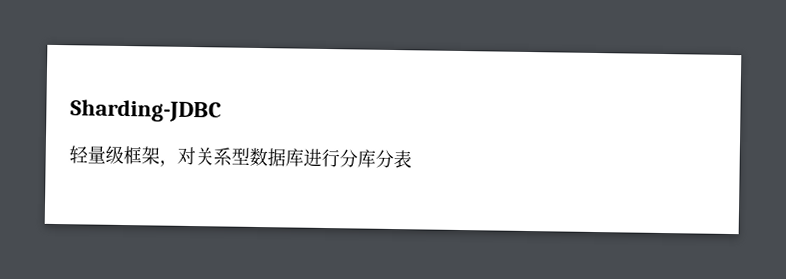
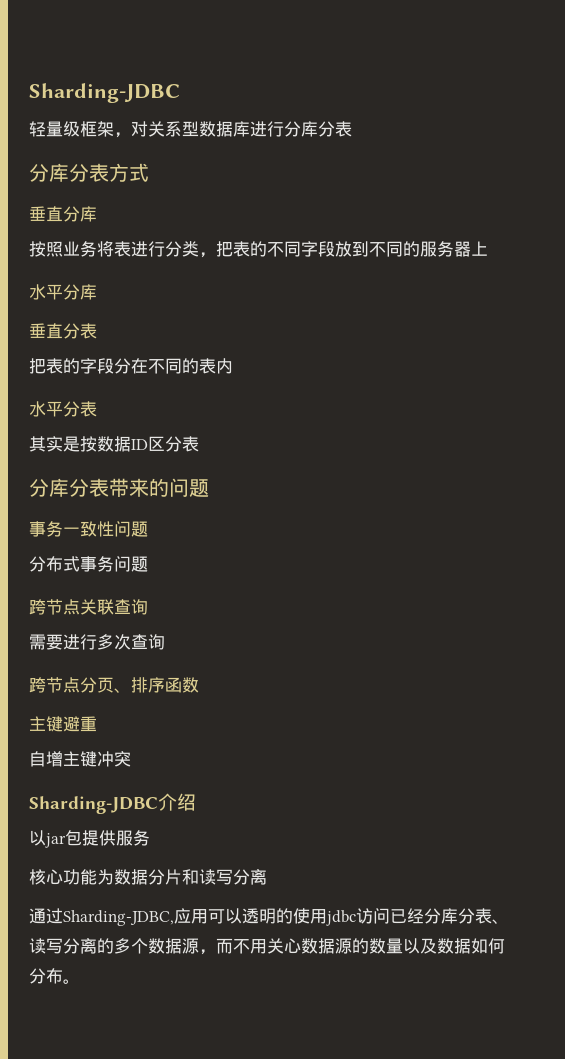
+ 分库分表方式
+ 垂直分库
+ 按照业务将表进行分类，把表的不同字段放到不同的服务器上
+ 水平分库
+ 垂直分表
+ 把表的字段分在不同的表内
+ 水平分表
+ 其实是按数据ID区分表
+ 分库分表带来的问题
+ 事务一致性问题
+ 分布式事务问题
+ 跨节点关联查询
+ 需要进行多次查询
+ 跨节点分页、排序函数
+ 主键避重
+ 自增主键冲突
+ Sharding-JDBC介绍
+ 以jar包提供服务
+ 核心功能为数据分片和读写分离
+ 通过Sharding-JDBC,应用可以透明的使用jdbc访问已经分库分表、读写分离的多个数据源，而不用关心数据源的数量以及数据如何分布。

